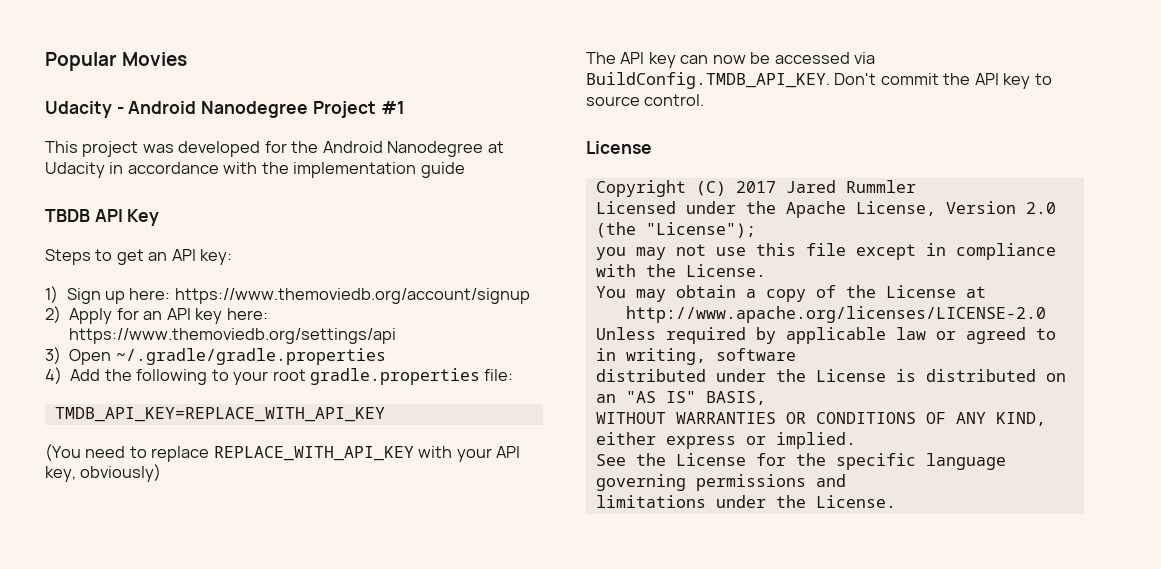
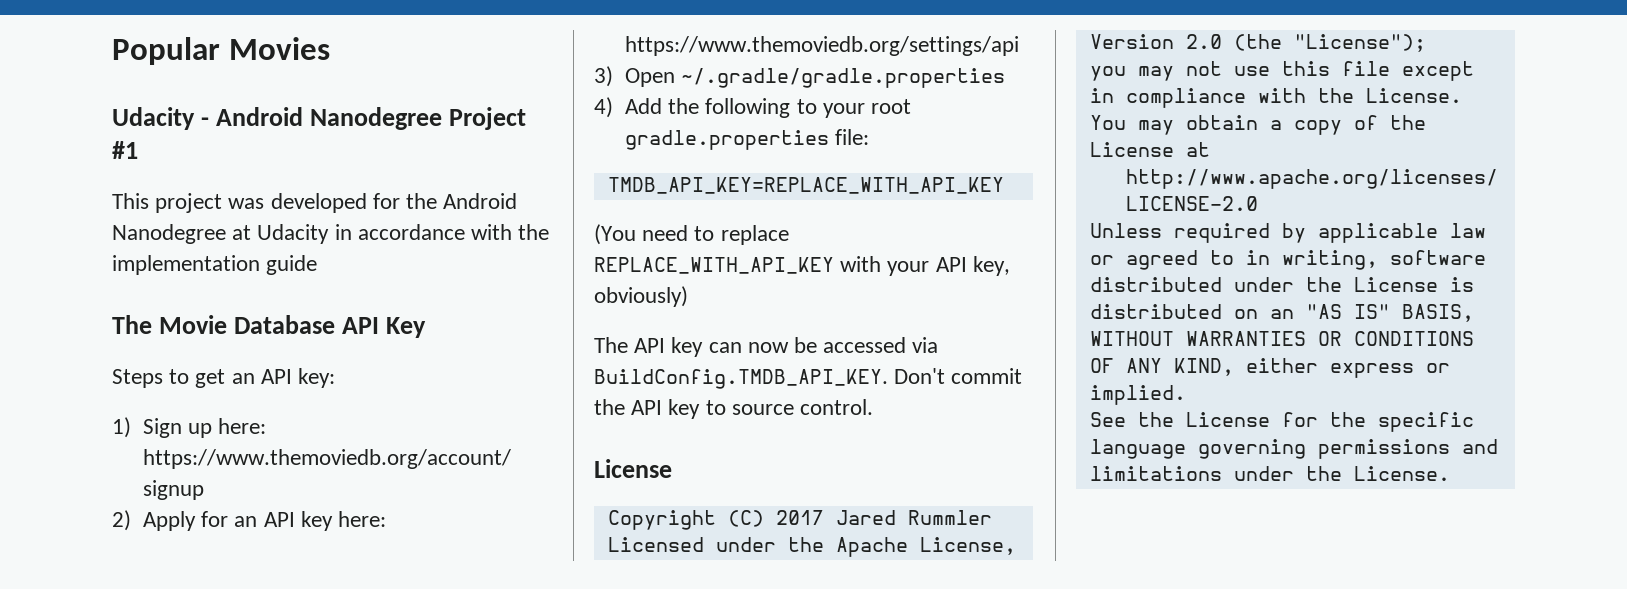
- TBDB API Key
+ The Movie Database API Key

